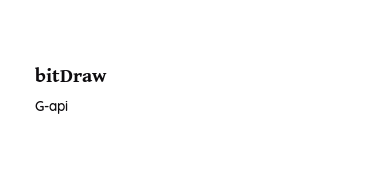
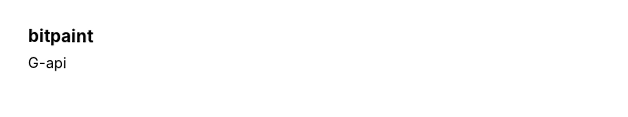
- bitDraw
+ bitpaint

